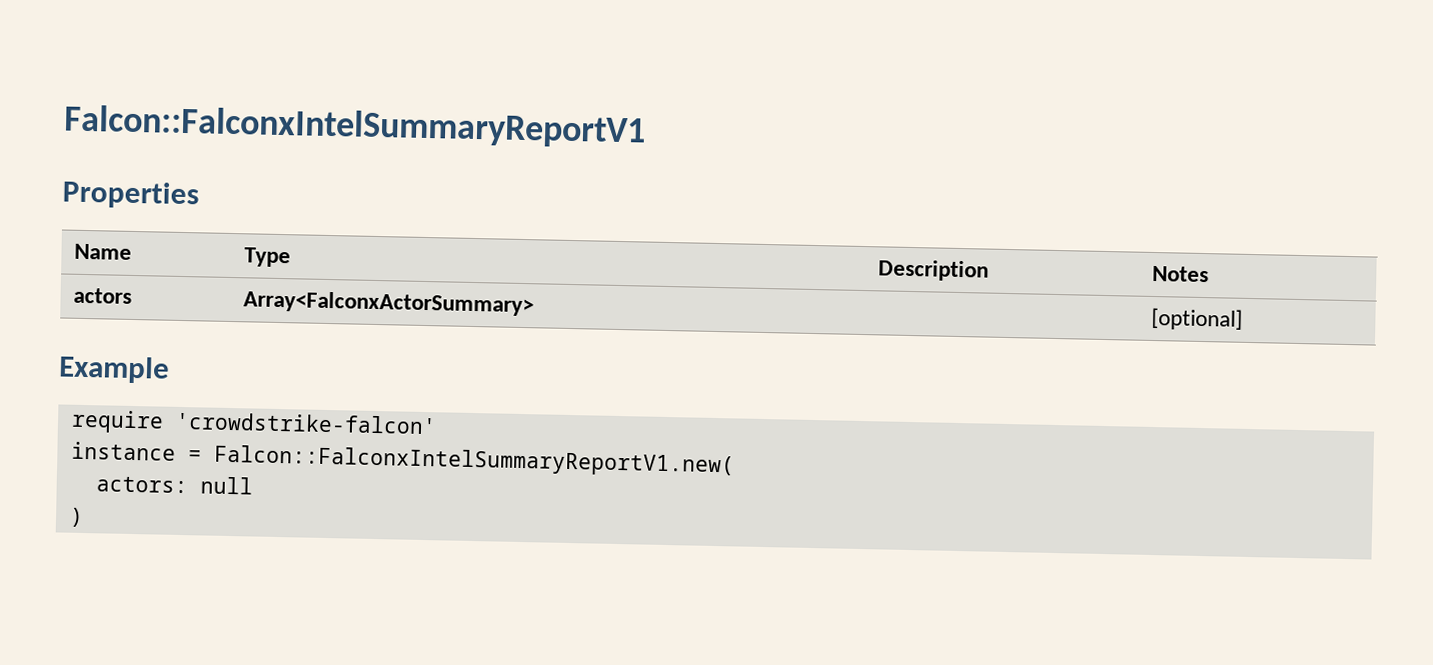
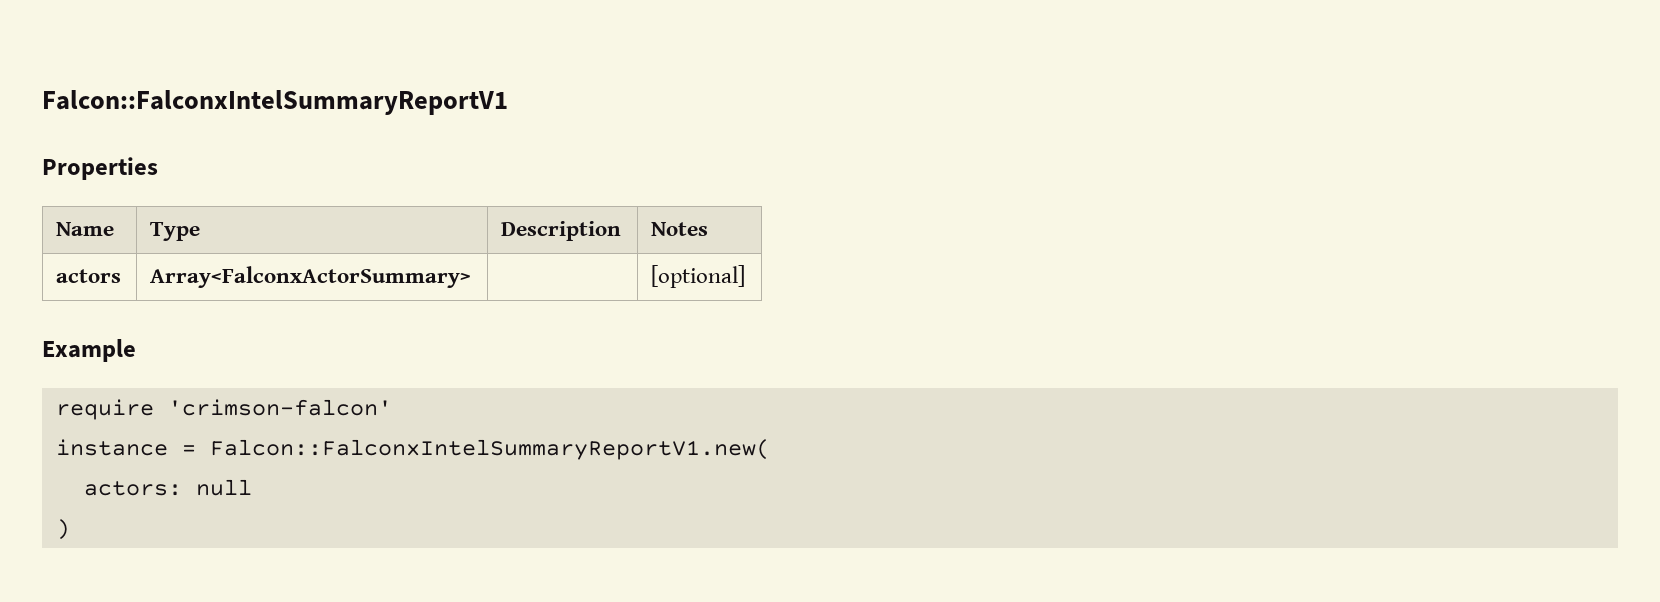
- require 'crowdstrike-falcon'
+ require 'crimson-falcon'

